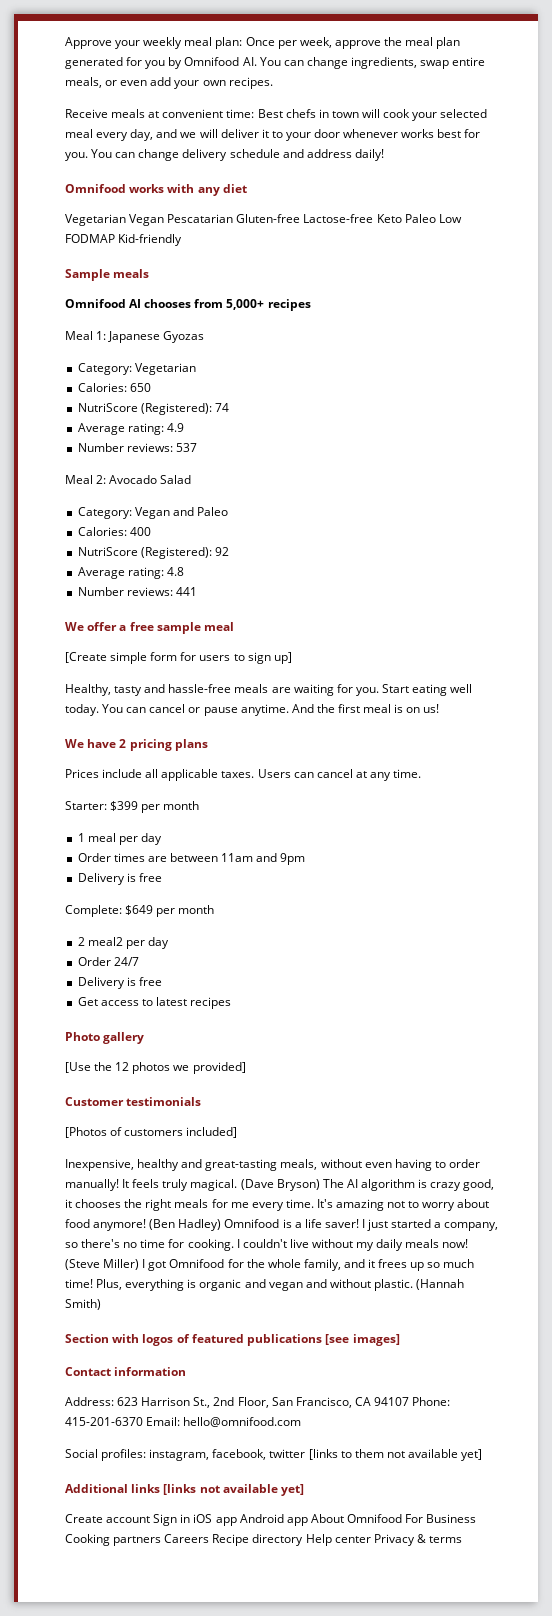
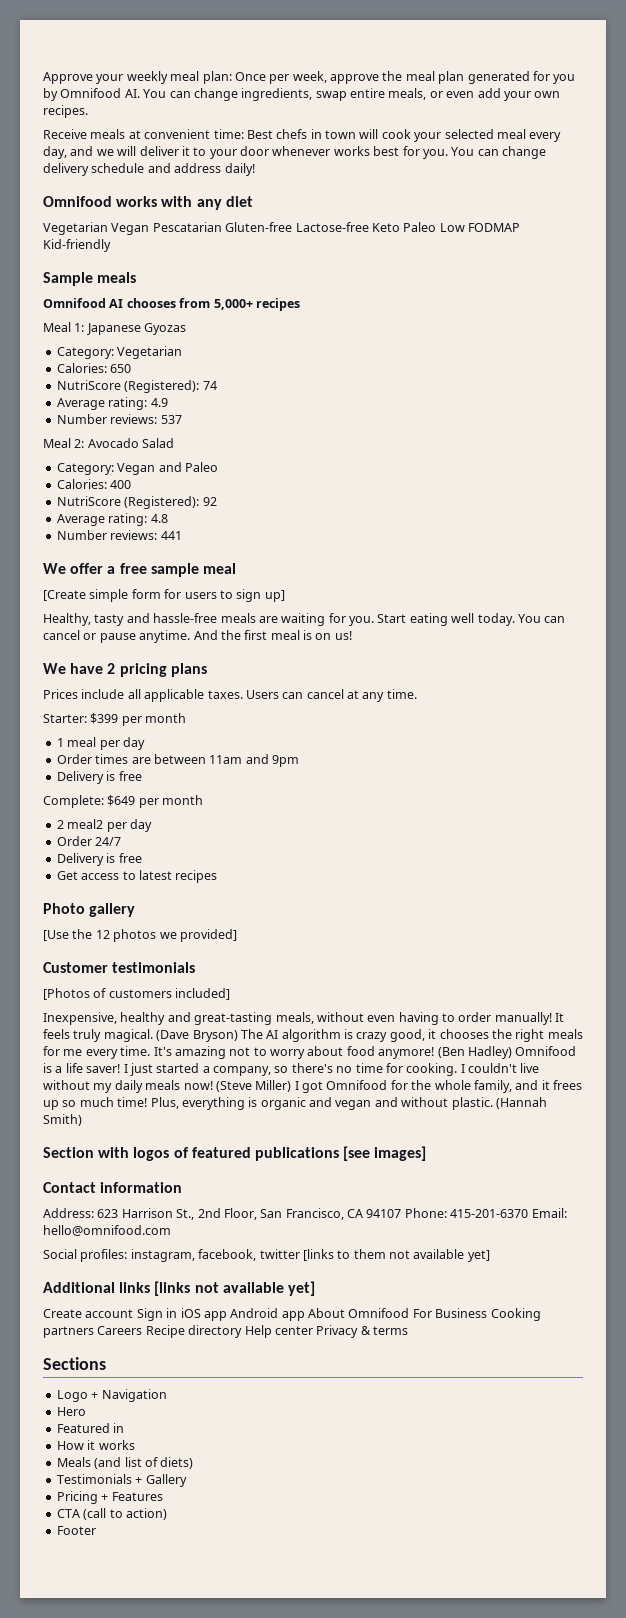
+ Sections
+ Logo + Navigation
+ Hero
+ Featured in
+ How it works
+ Meals (and list of diets)
+ Testimonials + Gallery
+ Pricing + Features
+ CTA (call to action)
+ Footer

